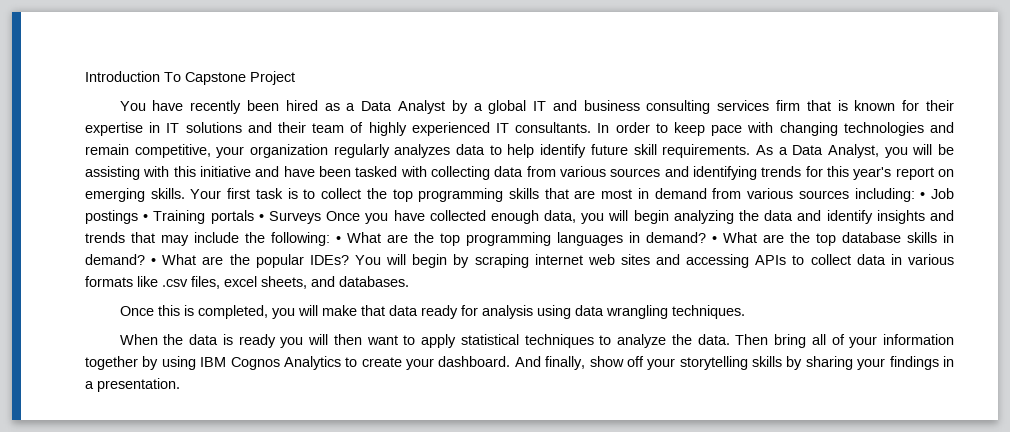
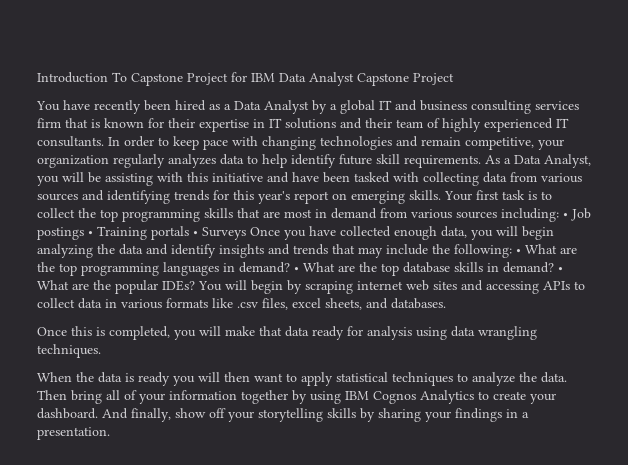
- Introduction To Capstone Project
+ Introduction To Capstone Project for IBM Data Analyst Capstone Project

